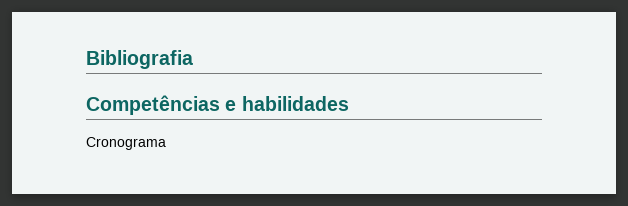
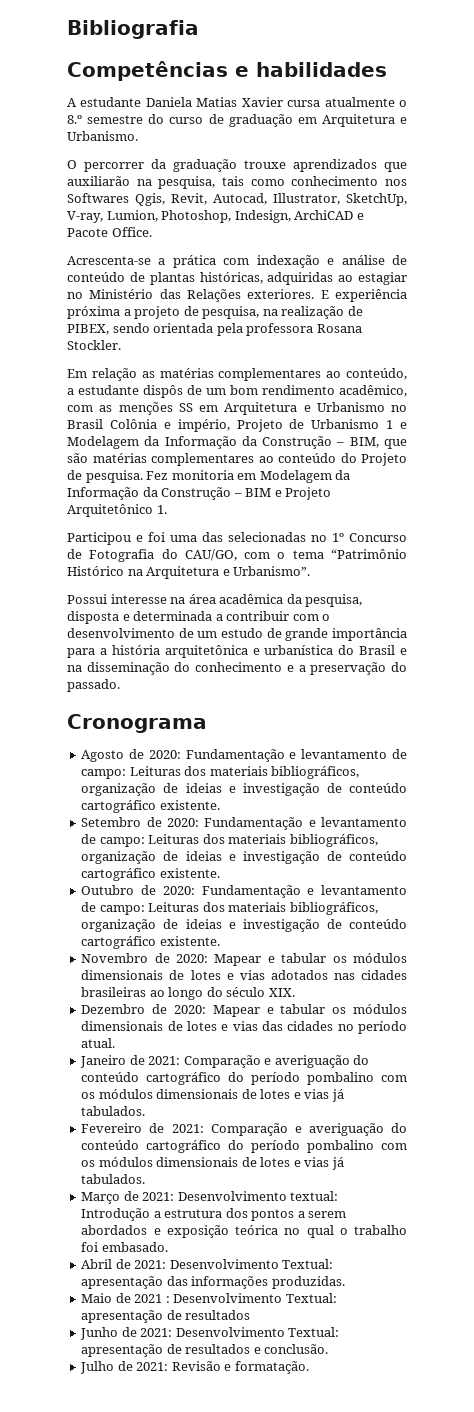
+ A estudante Daniela Matias Xavier cursa atualmente o 8.º semestre do curso de graduação em Arquitetura e Urbanismo.
+ O percorrer da graduação trouxe aprendizados que auxiliarão na pesquisa, tais como conhecimento nos Softwares Qgis, Revit, Autocad, Illustrator, SketchUp, V-ray, Lumion, Photoshop, Indesign, ArchiCAD e Pacote Office.
+ Acrescenta-se a prática com indexação e análise de conteúdo de plantas históricas, adquiridas ao estagiar no Ministério das Relações exteriores. E experiência próxima a projeto de pesquisa, na realização de PIBEX, sendo orientada pela professora Rosana Stockler.
+ Em relação as matérias complementares ao conteúdo, a estudante dispôs de um bom rendimento acadêmico, com as menções SS em Arquitetura e Urbanismo no Brasil Colônia e império, Projeto de Urbanismo 1 e Modelagem da Informação da Construção – BIM, que são matérias complementares ao conteúdo do Projeto de pesquisa. Fez monitoria em Modelagem da Informação da Construção – BIM e Projeto Arquitetônico 1.
+ Participou e foi uma das selecionadas no 1º Concurso de Fotografia do CAU/GO, com o tema “Patrimônio Histórico na Arquitetura e Urbanismo”.
+ Possui interesse na área acadêmica da pesquisa, disposta e determinada a contribuir com o desenvolvimento de um estudo de grande importância para a história arquitetônica e urbanística do Brasil e na disseminação do conhecimento e a preservação do passado.
  Cronograma
+ Agosto de 2020: Fundamentação e levantamento de campo: Leituras dos materiais bibliográficos, organização de ideias e investigação de conteúdo cartográfico existente.
+ Setembro de 2020: Fundamentação e levantamento de campo: Leituras dos materiais bibliográficos, organização de ideias e investigação de conteúdo cartográfico existente.
+ Outubro de 2020: Fundamentação e levantamento de campo: Leituras dos materiais bibliográficos, organização de ideias e investigação de conteúdo cartográfico existente.
+ Novembro de 2020: Mapear e tabular os módulos dimensionais de lotes e vias adotados nas cidades brasileiras ao longo do século XIX.
+ Dezembro de 2020: Mapear e tabular os módulos dimensionais de lotes e vias das cidades no período atual.
+ Janeiro de 2021: Comparação e averiguação do conteúdo cartográfico do período pombalino com os módulos dimensionais de lotes e vias já tabulados.
+ Fevereiro de 2021: Comparação e averiguação do conteúdo cartográfico do período pombalino com os módulos dimensionais de lotes e vias já tabulados.
+ Março de 2021: Desenvolvimento textual: Introdução a estrutura dos pontos a serem abordados e exposição teórica no qual o trabalho foi embasado.
+ Abril de 2021: Desenvolvimento Textual: apresentação das informações produzidas.
+ Maio de 2021 : Desenvolvimento Textual: apresentação de resultados
+ Junho de 2021: Desenvolvimento Textual: apresentação de resultados e conclusão.
+ Julho de 2021: Revisão e formatação.

